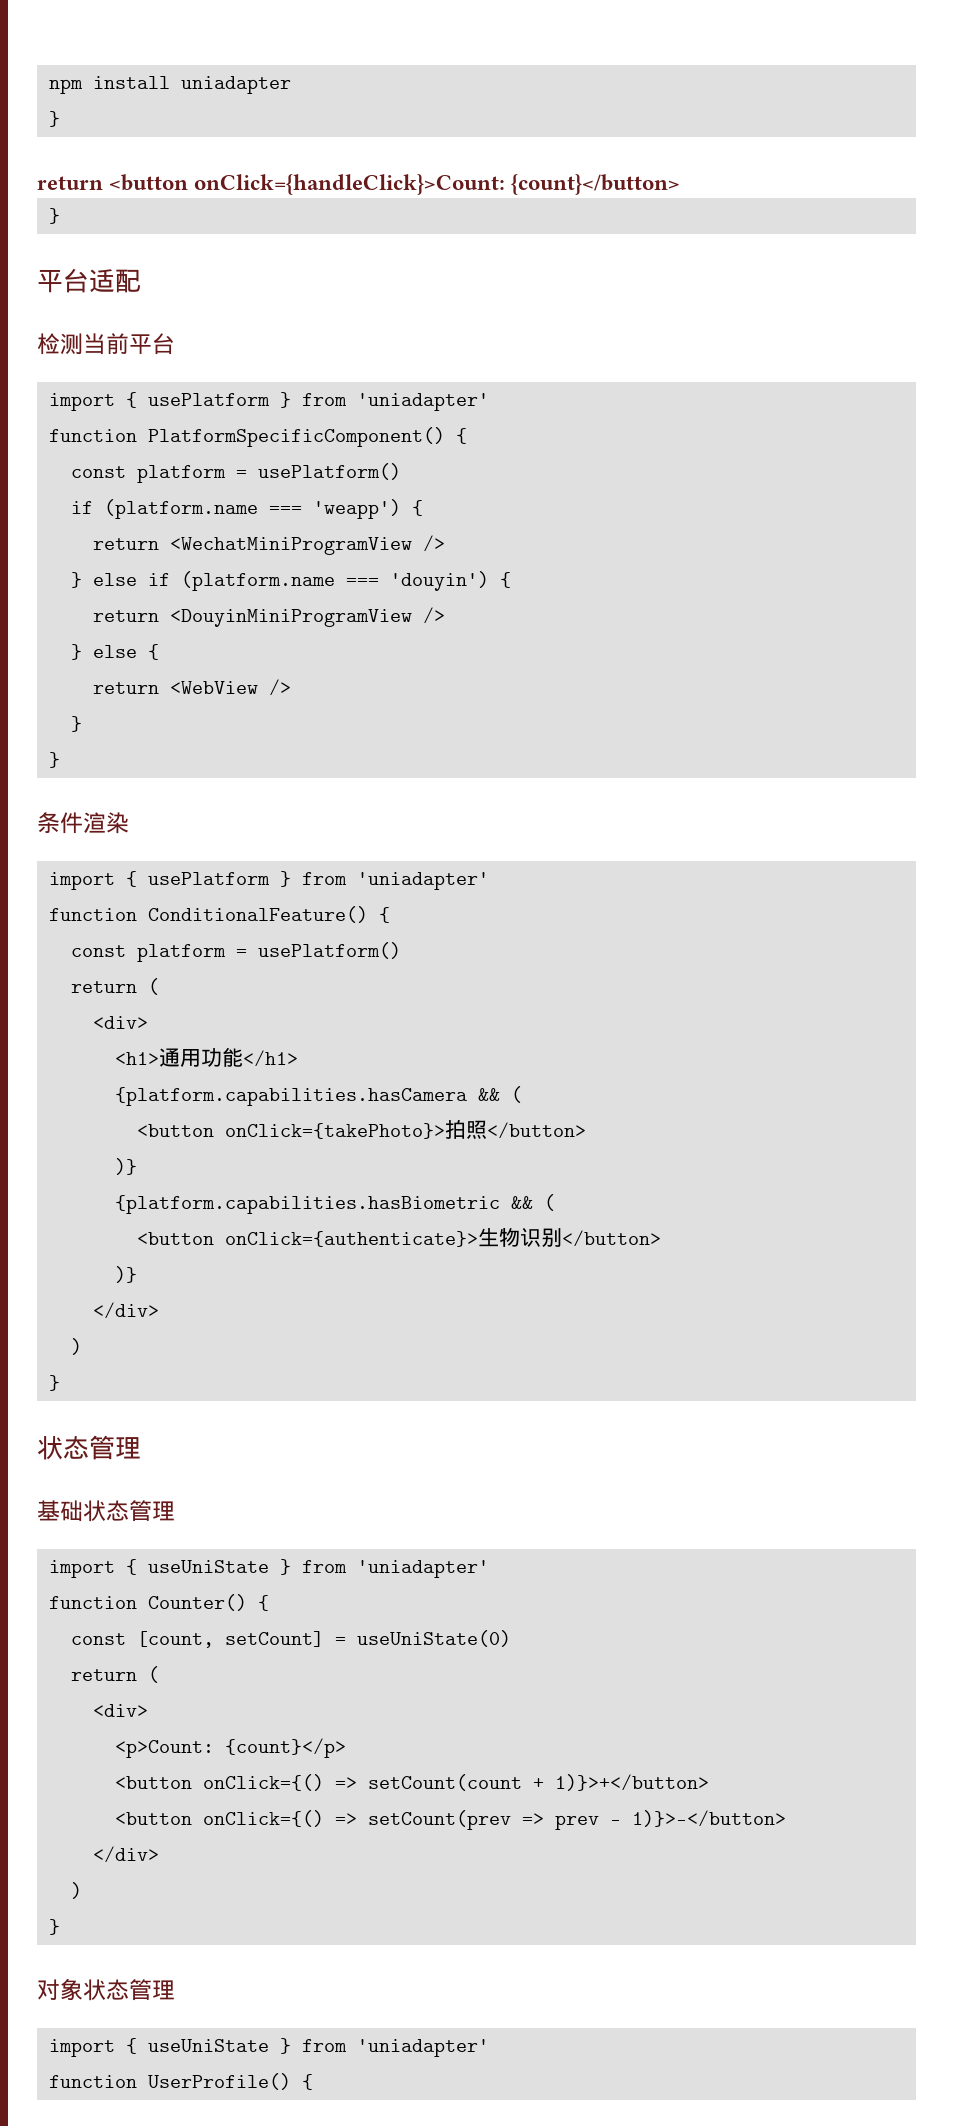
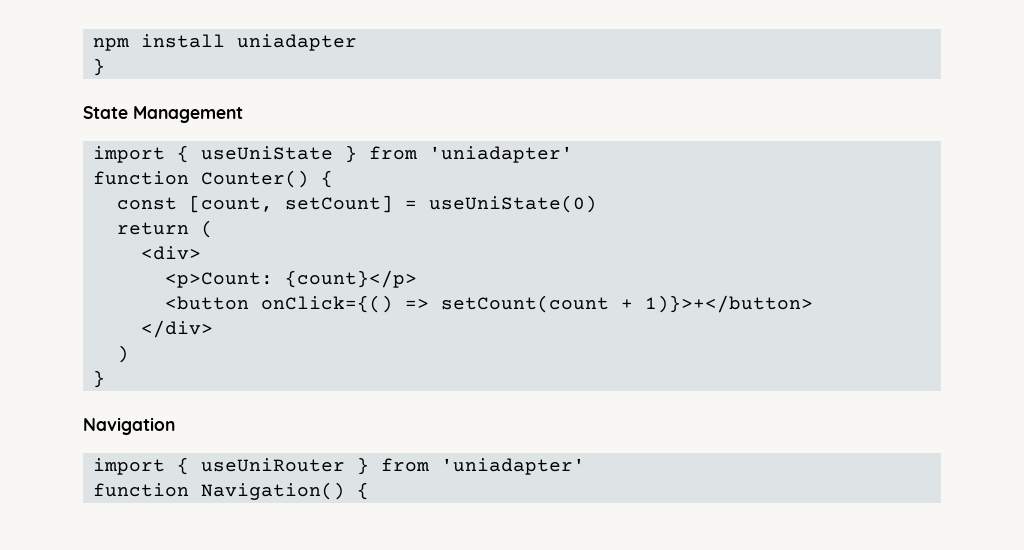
- return <button onClick={handleClick}>Count: {count}</button>
- }
- 平台适配
- 检测当前平台
- import { usePlatform } from 'uniadapter'
- function PlatformSpecificComponent() {
- const platform = usePlatform()
- if (platform.name === 'weapp') {
- return <WechatMiniProgramView />
- } else if (platform.name === 'douyin') {
- return <DouyinMiniProgramView />
- } else {
- return <WebView />
- }
- }
- 条件渲染
- import { usePlatform } from 'uniadapter'
- function ConditionalFeature() {
- const platform = usePlatform()
- return (
- <div>
- <h1>通用功能</h1>
- {platform.capabilities.hasCamera && (
- <button onClick={takePhoto}>拍照</button>
- )}
- {platform.capabilities.hasBiometric && (
- <button onClick={authenticate}>生物识别</button>
- )}
- </div>
- )
- }
- 状态管理
- 基础状态管理
+ State Management
- <button onClick={() => setCount(prev => prev - 1)}>-</button>
  </div>
  )
  }
- 对象状态管理
- import { useUniState } from 'uniadapter'
- function UserProfile() {
+ Navigation
+ import { useUniRouter } from 'uniadapter'
+ function Navigation() {

